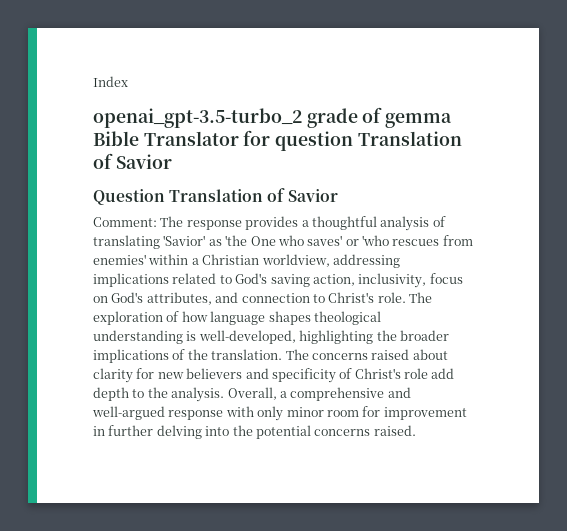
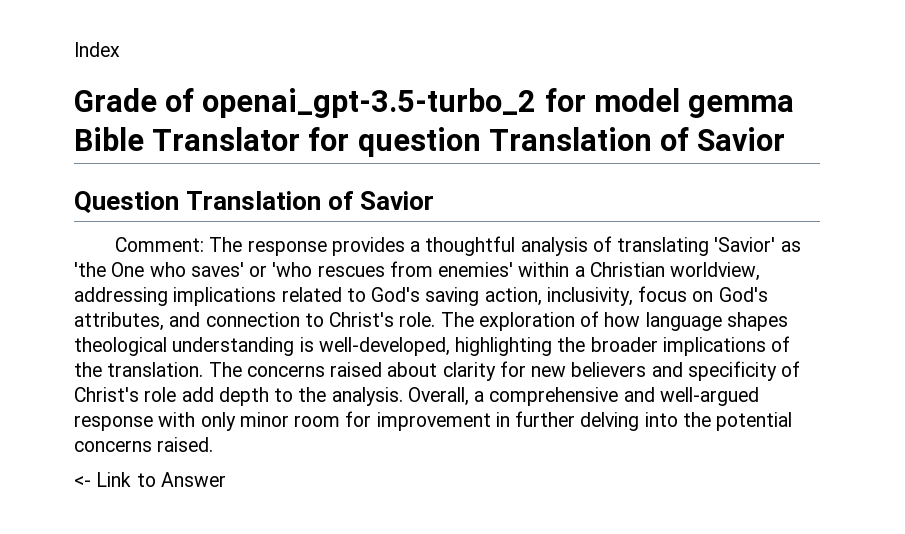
- openai_gpt-3.5-turbo_2 grade of gemma Bible Translator for question Translation of Savior
+ Grade of openai_gpt-3.5-turbo_2 for model gemma Bible Translator for question Translation of Savior
+ <- Link to Answer

